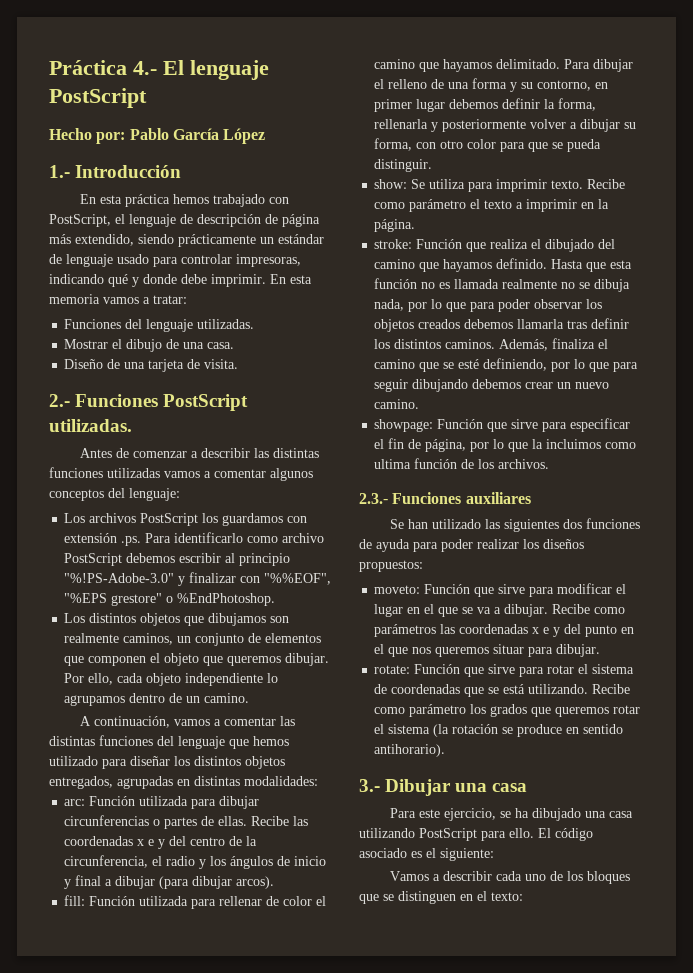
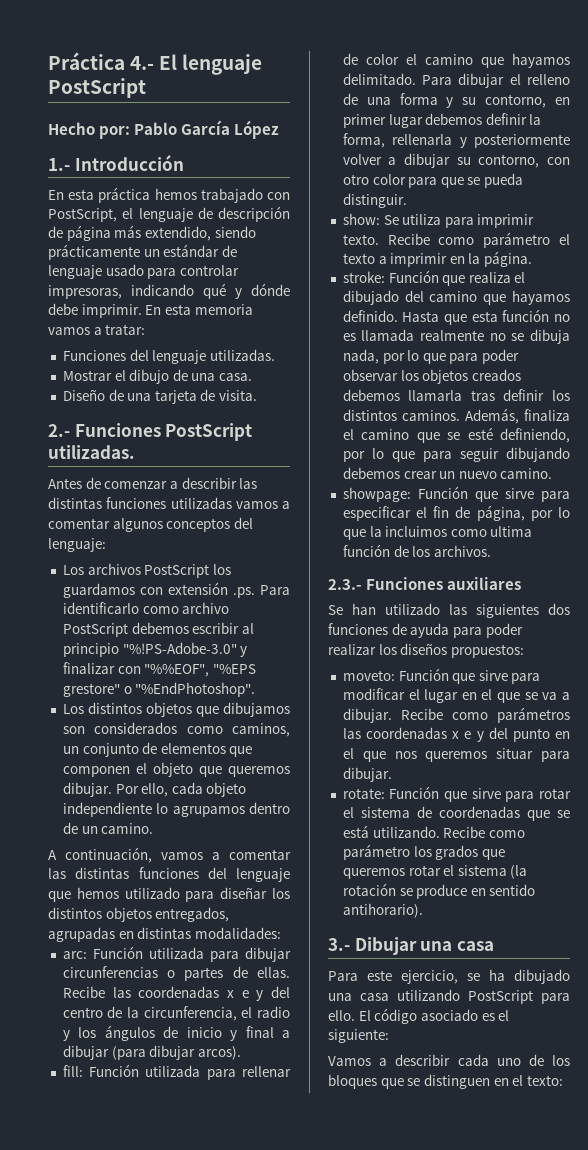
- En esta práctica hemos trabajado con PostScript, el lenguaje de descripción de página más extendido, siendo prácticamente un estándar de lenguaje usado para controlar impresoras, indicando qué y donde debe imprimir.
+ En esta práctica hemos trabajado con PostScript, el lenguaje de descripción de página más extendido, siendo prácticamente un estándar de lenguaje usado para controlar impresoras, indicando qué y dónde debe imprimir.
- Los archivos PostScript los guardamos con extensión .ps. Para identificarlo como archivo PostScript debemos escribir al principio "%!PS-Adobe-3.0" y finalizar con "%%EOF", "%EPS grestore" o %EndPhotoshop.
+ Los archivos PostScript los guardamos con extensión .ps. Para identificarlo como archivo PostScript debemos escribir al principio "%!PS-Adobe-3.0" y finalizar con "%%EOF", "%EPS grestore" o "%EndPhotoshop".
- Los distintos objetos que dibujamos son realmente caminos, un conjunto de elementos que componen el objeto que queremos dibujar.
+ Los distintos objetos que dibujamos son considerados como caminos, un conjunto de elementos que componen el objeto que queremos dibujar.
- Para dibujar el relleno de una forma y su contorno, en primer lugar debemos definir la forma, rellenarla y posteriormente volver a dibujar su forma, con otro color para que se pueda distinguir.
+ Para dibujar el relleno de una forma y su contorno, en primer lugar debemos definir la forma, rellenarla y posteriormente volver a dibujar su contorno, con otro color para que se pueda distinguir.

